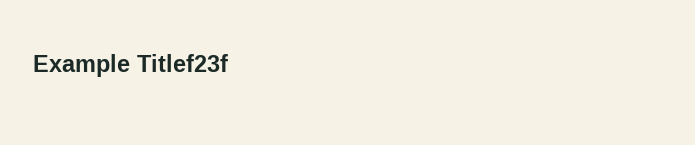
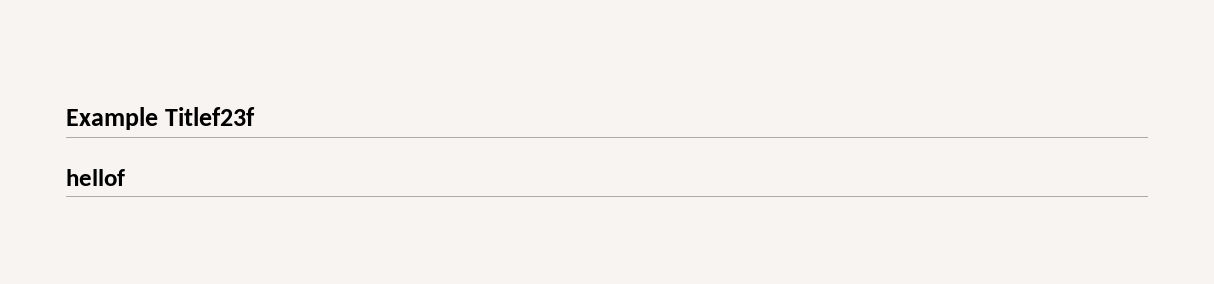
+ hellof

